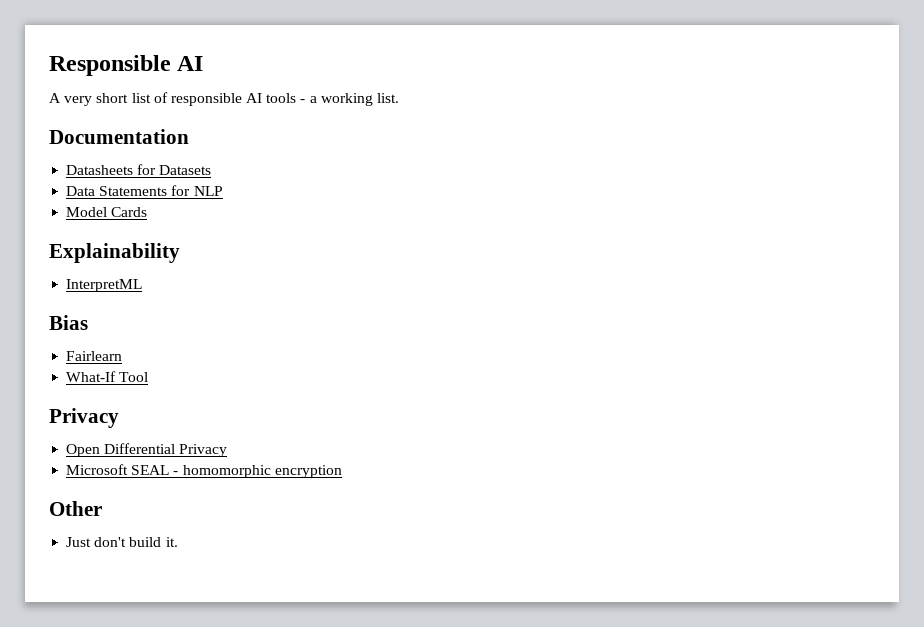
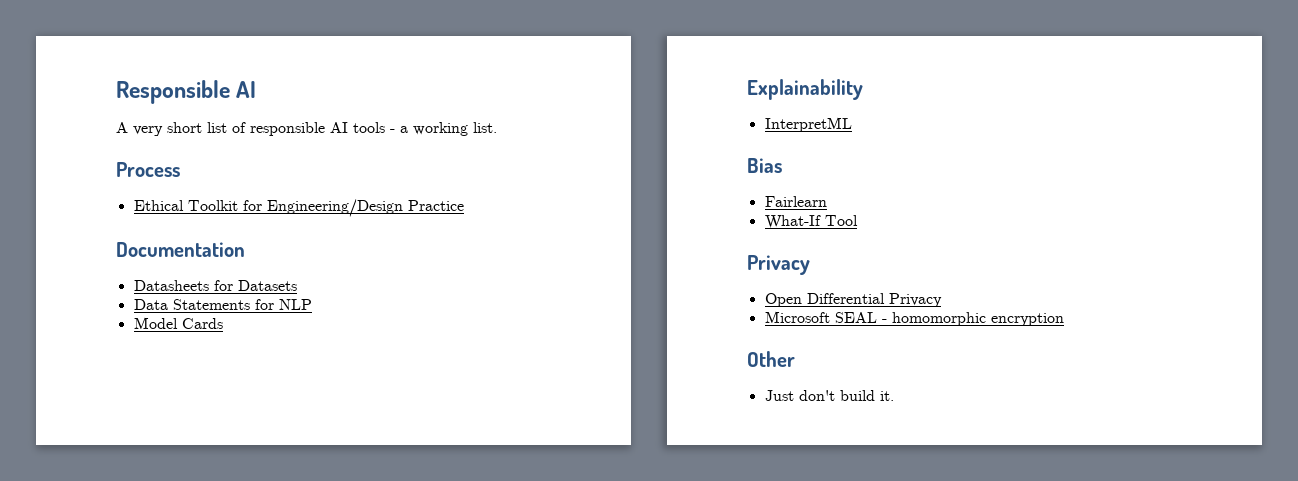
+ Process
+ Ethical Toolkit for Engineering/Design Practice

